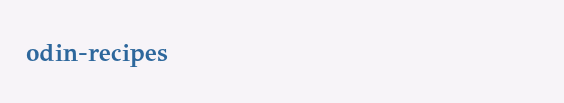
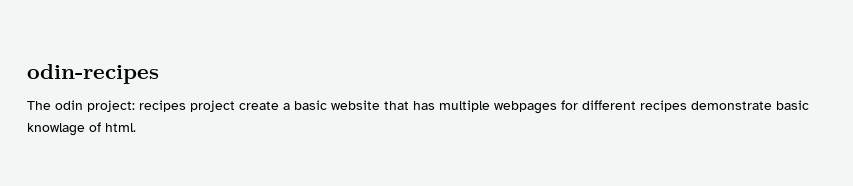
+ The odin project: recipes project create a basic website that has multiple webpages for different recipes demonstrate basic knowlage of html.

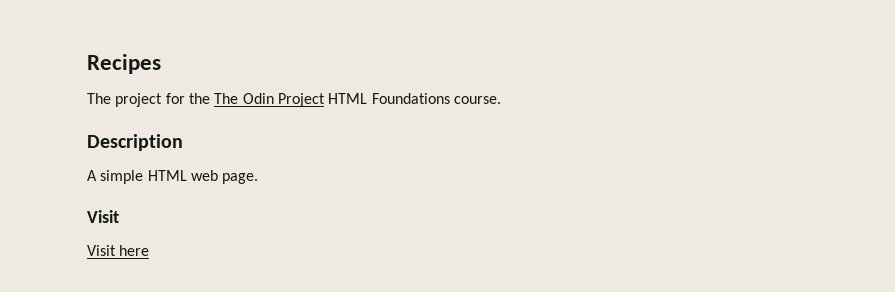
- odin-recipes
- The odin project: recipes project create a basic website that has multiple webpages for different recipes demonstrate basic knowlage of html.
+ Recipes
+ The project for the The Odin Project HTML Foundations course.
+ Description
+ A simple HTML web page.
+ Visit
+ Visit here

